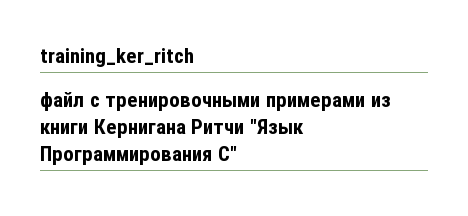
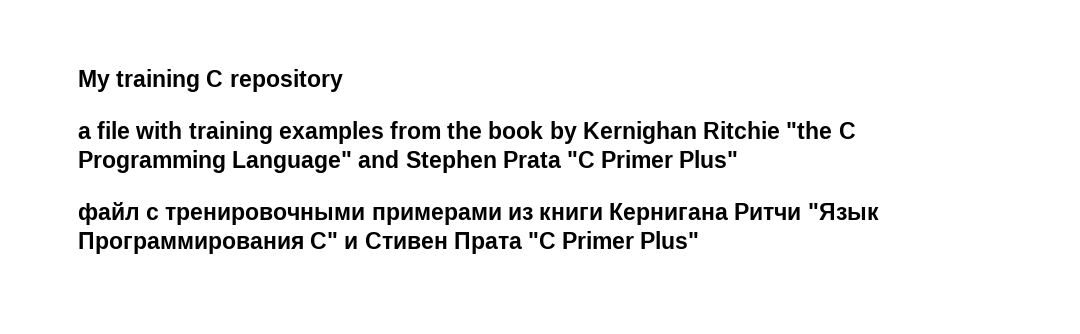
- training_ker_ritch
+ My training C repository
+ a file with training examples from the book by Kernighan Ritchie "the C Programming Language" and Stephen Prata "C Primer Plus"
- файл с тренировочными примерами из книги Кернигана Ритчи "Язык Программирования С"
+ файл с тренировочными примерами из книги Кернигана Ритчи "Язык Программирования С" и Стивен Прата "C Primer Plus"

